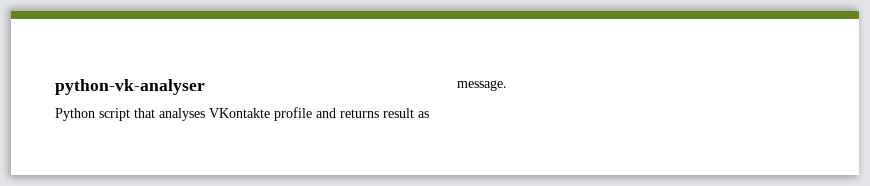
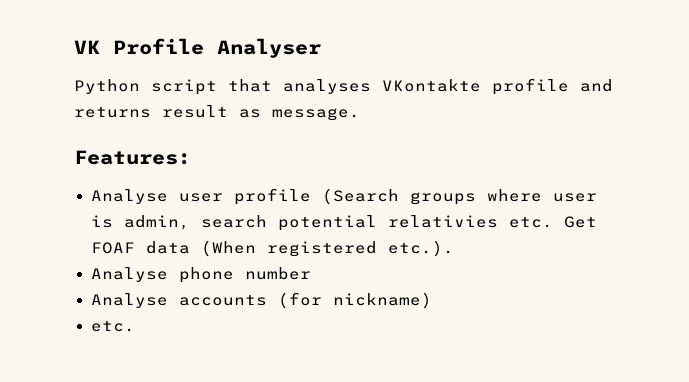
- python-vk-analyser
+ VK Profile Analyser
+ Features:
+ Analyse user profile (Search groups where user is admin, search potential relativies etc. Get FOAF data (When registered etc.).
+ Analyse phone number
+ Analyse accounts (for nickname)
+ etc.

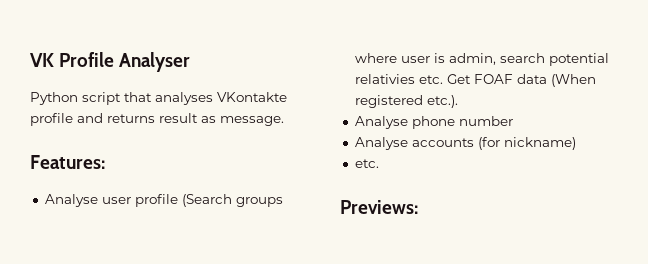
+ Previews:

